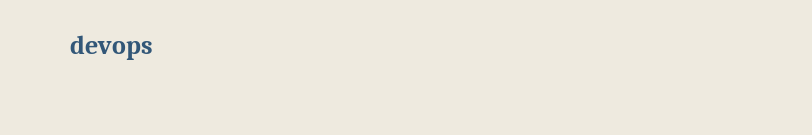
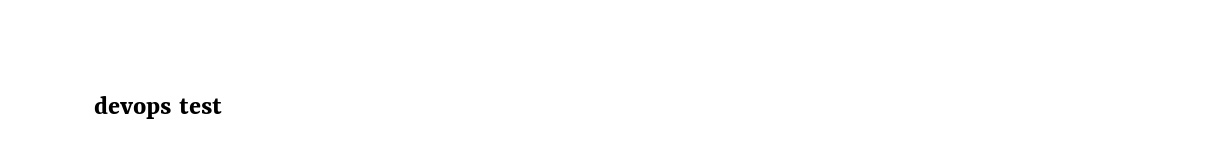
- devops
+ devops test

